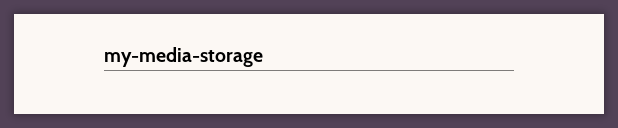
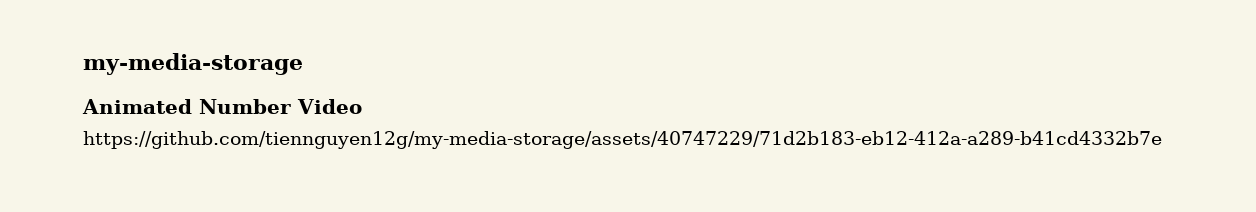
+ Animated Number Video
+ https://github.com/tiennguyen12g/my-media-storage/assets/40747229/71d2b183-eb12-412a-a289-b41cd4332b7e

